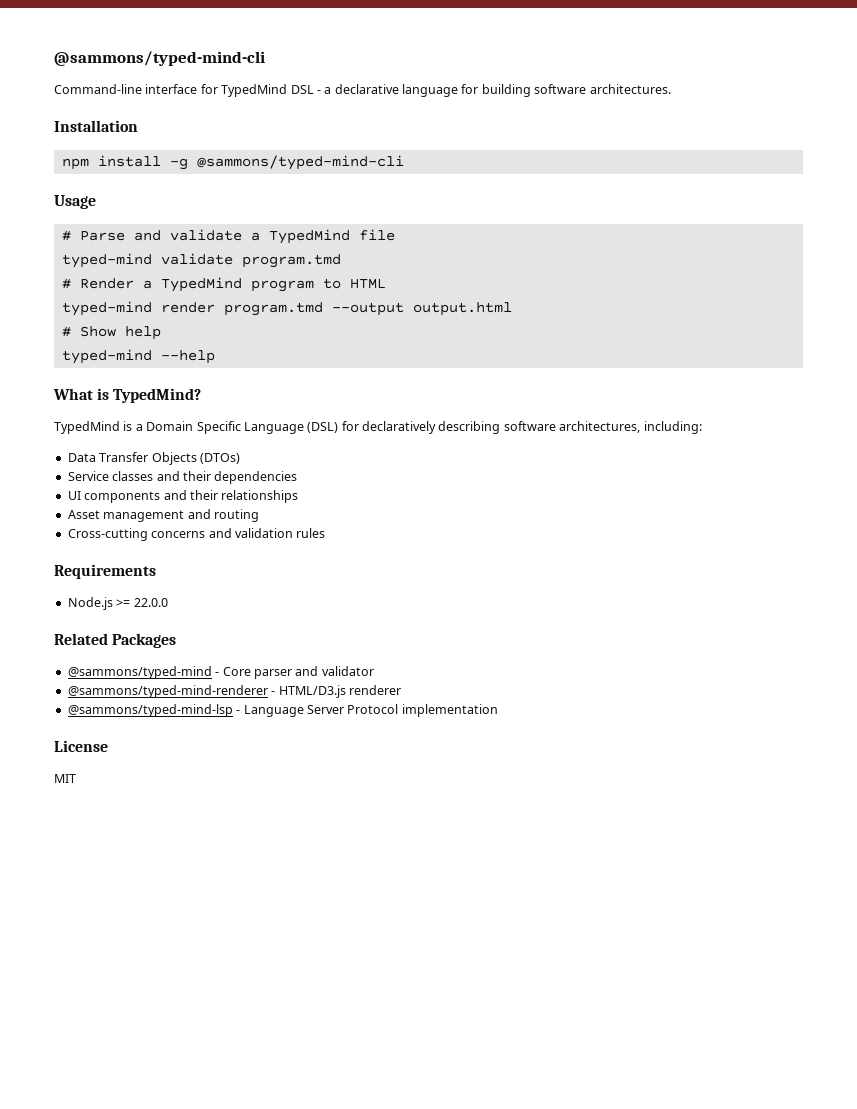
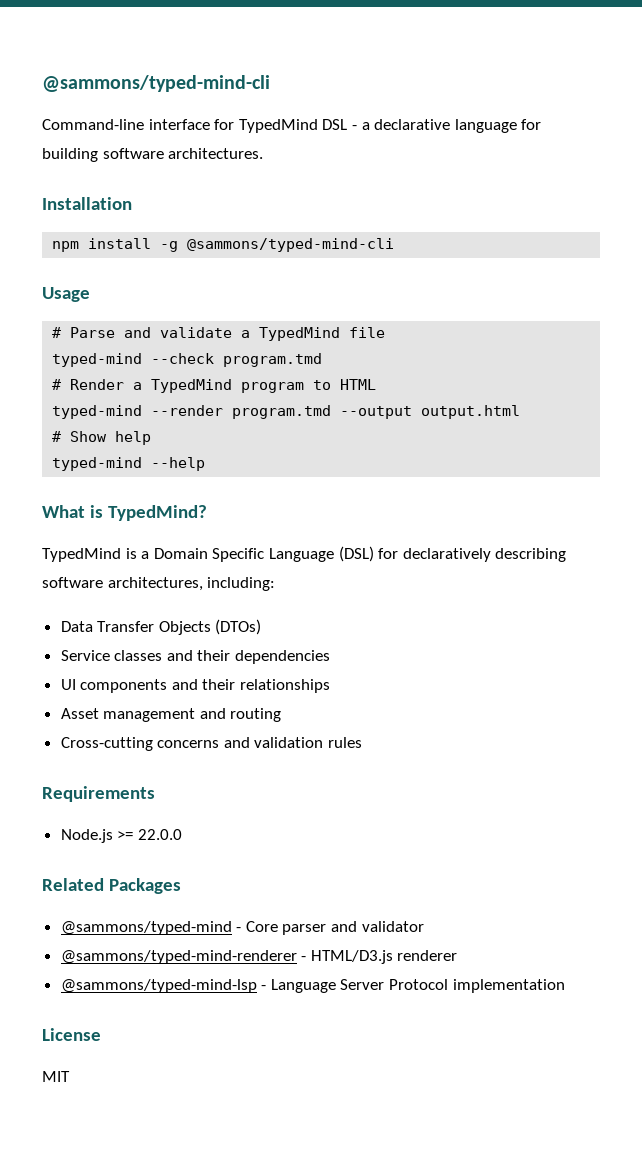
- typed-mind validate program.tmd
+ typed-mind --check program.tmd
- typed-mind render program.tmd --output output.html
+ typed-mind --render program.tmd --output output.html

